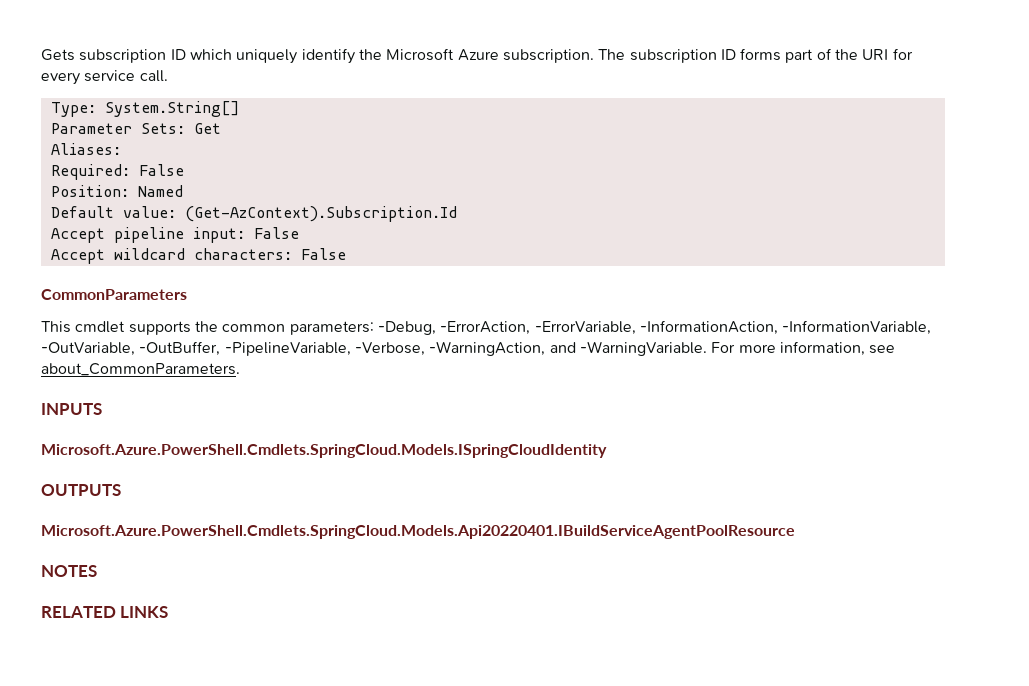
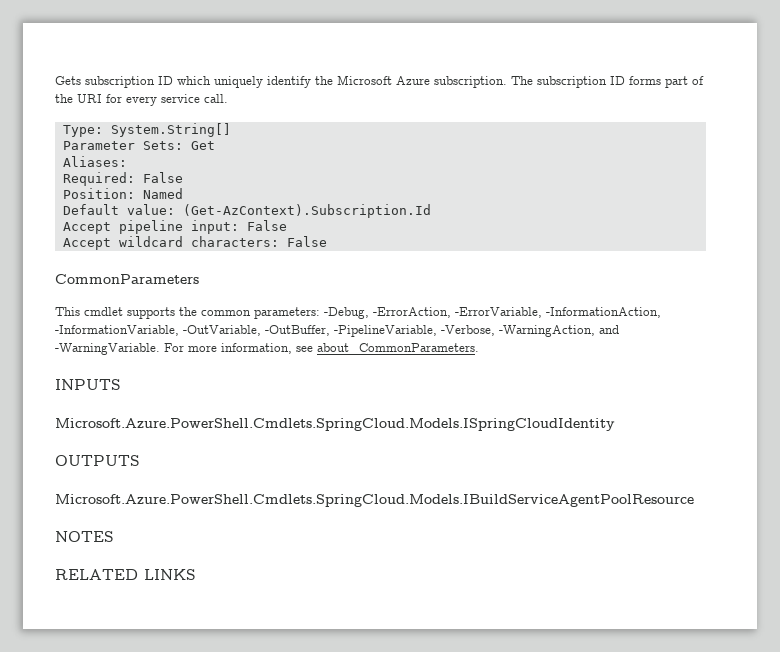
- Microsoft.Azure.PowerShell.Cmdlets.SpringCloud.Models.Api20220401.IBuildServiceAgentPoolResource
+ Microsoft.Azure.PowerShell.Cmdlets.SpringCloud.Models.IBuildServiceAgentPoolResource

